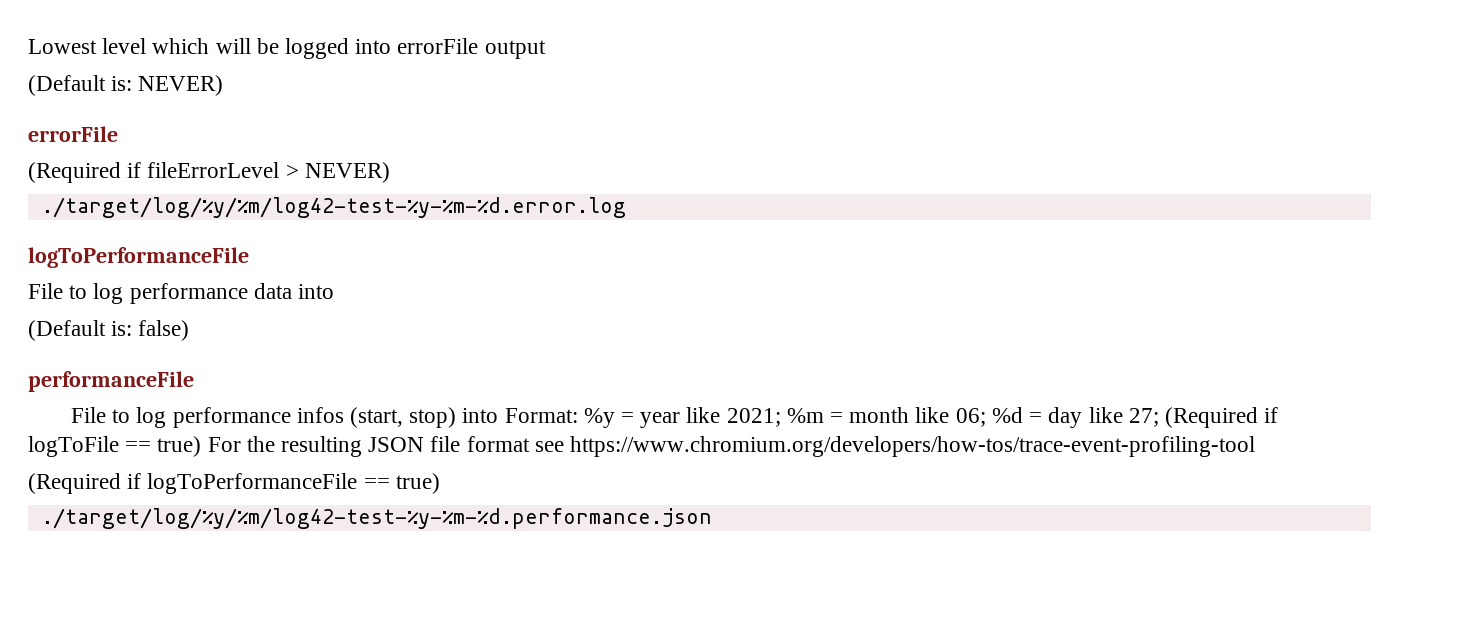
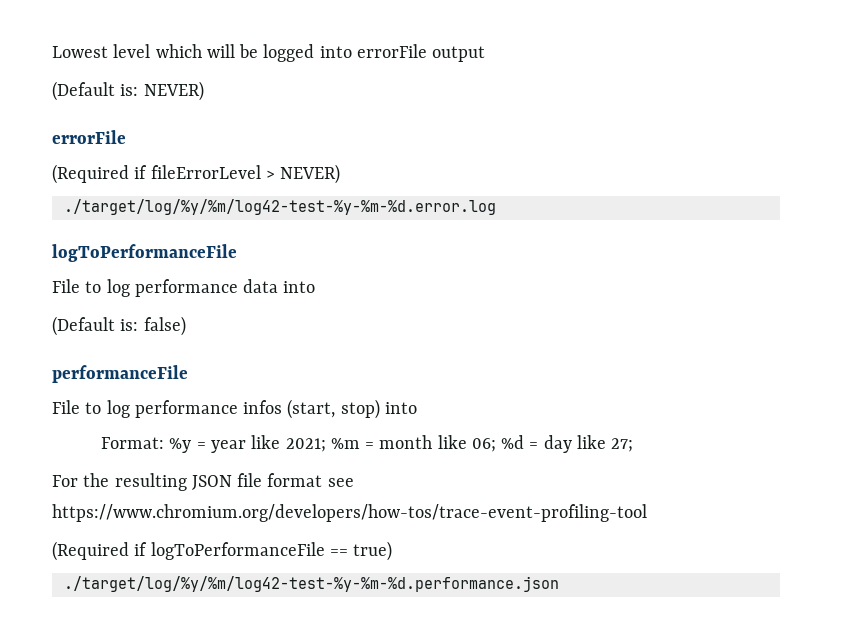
- File to log performance infos (start, stop) into Format: %y = year like 2021; %m = month like 06; %d = day like 27; (Required if logToFile == true) For the resulting JSON file format see https://www.chromium.org/developers/how-tos/trace-event-profiling-tool
+ File to log performance infos (start, stop) into
+ Format: %y = year like 2021; %m = month like 06; %d = day like 27;
+ For the resulting JSON file format see https://www.chromium.org/developers/how-tos/trace-event-profiling-tool

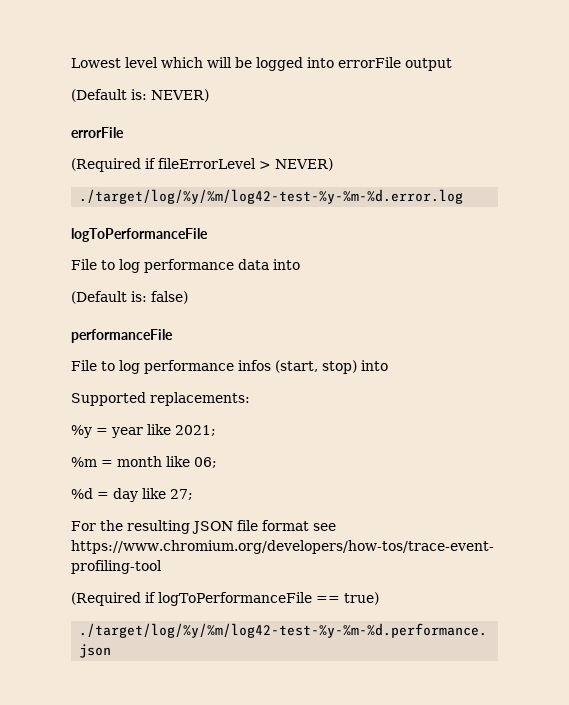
- Format: %y = year like 2021; %m = month like 06; %d = day like 27;
+ Supported replacements:
+ %y = year like 2021;
+ %m = month like 06;
+ %d = day like 27;

